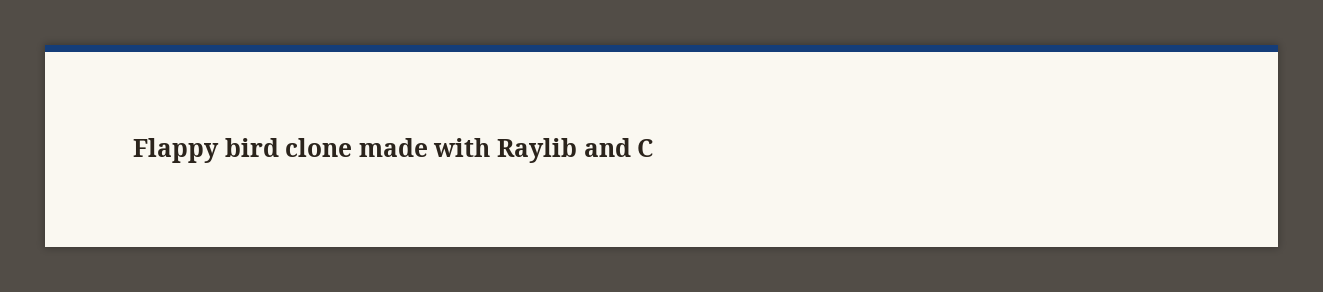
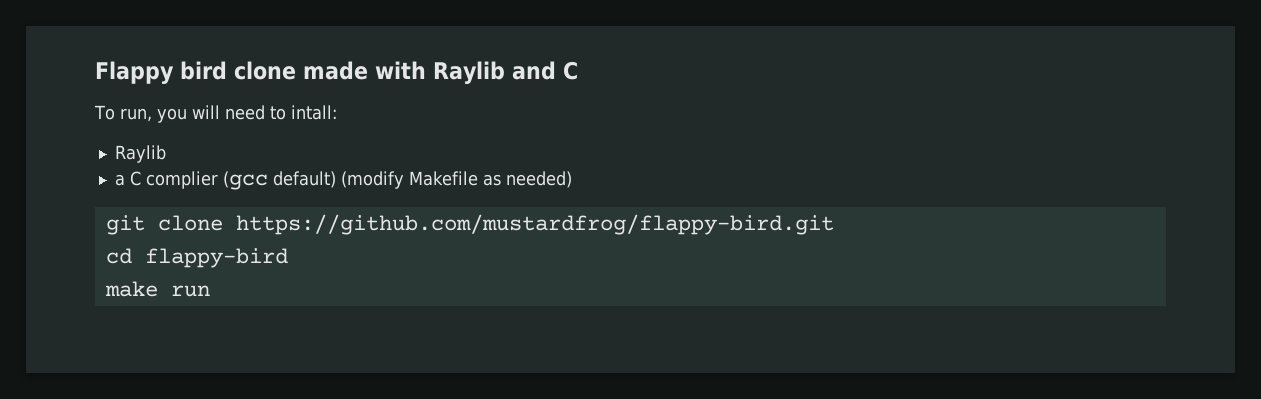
+ To run, you will need to intall:
+ Raylib
+ a C complier (gcc default) (modify Makefile as needed)
+ git clone https://github.com/mustardfrog/flappy-bird.git
+ cd flappy-bird
+ make run

